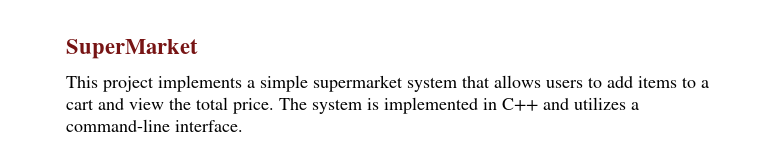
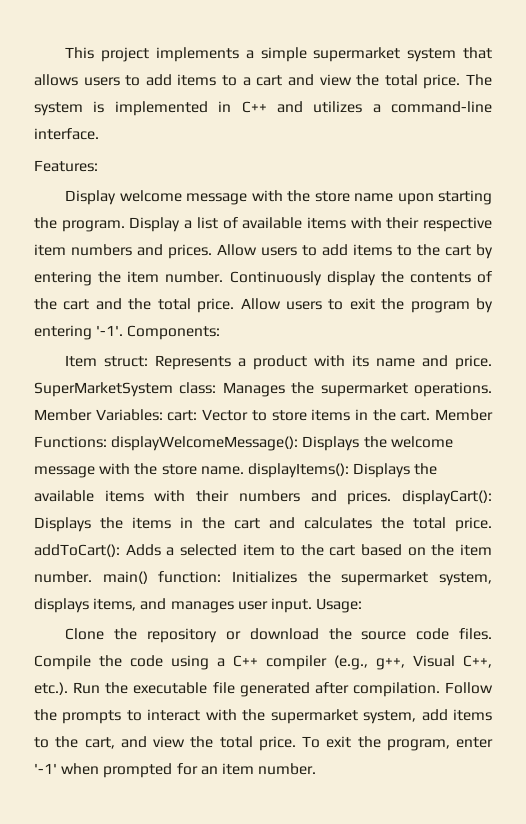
- SuperMarket
+ Features:
+ Display welcome message with the store name upon starting the program. Display a list of available items with their respective item numbers and prices. Allow users to add items to the cart by entering the item number. Continuously display the contents of the cart and the total price. Allow users to exit the program by entering '-1'. Components:
+ Item struct: Represents a product with its name and price. SuperMarketSystem class: Manages the supermarket operations. Member Variables: cart: Vector to store items in the cart. Member Functions: displayWelcomeMessage(): Displays the welcome message with the store name. displayItems(): Displays the available items with their numbers and prices. displayCart(): Displays the items in the cart and calculates the total price. addToCart(): Adds a selected item to the cart based on the item number. main() function: Initializes the supermarket system, displays items, and manages user input. Usage:
+ Clone the repository or download the source code files. Compile the code using a C++ compiler (e.g., g++, Visual C++, etc.). Run the executable file generated after compilation. Follow the prompts to interact with the supermarket system, add items to the cart, and view the total price. To exit the program, enter '-1' when prompted for an item number.

